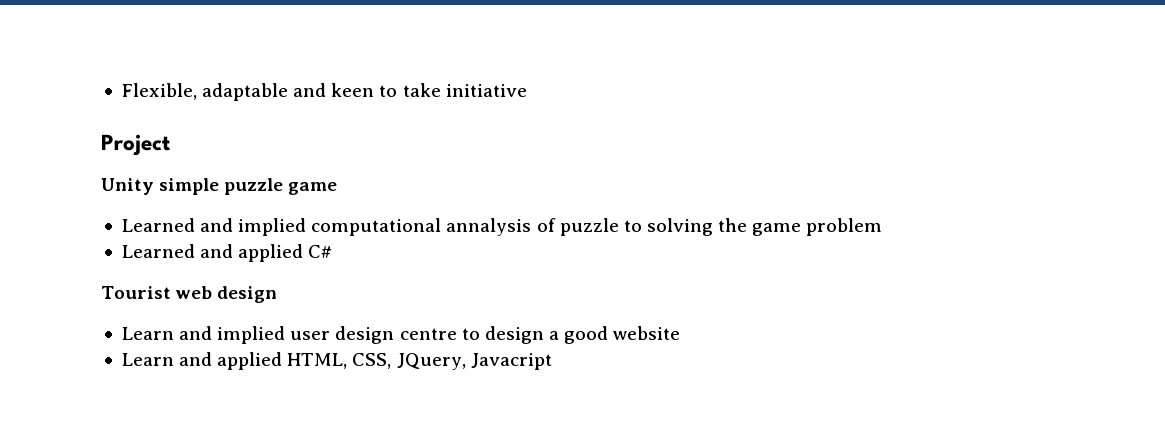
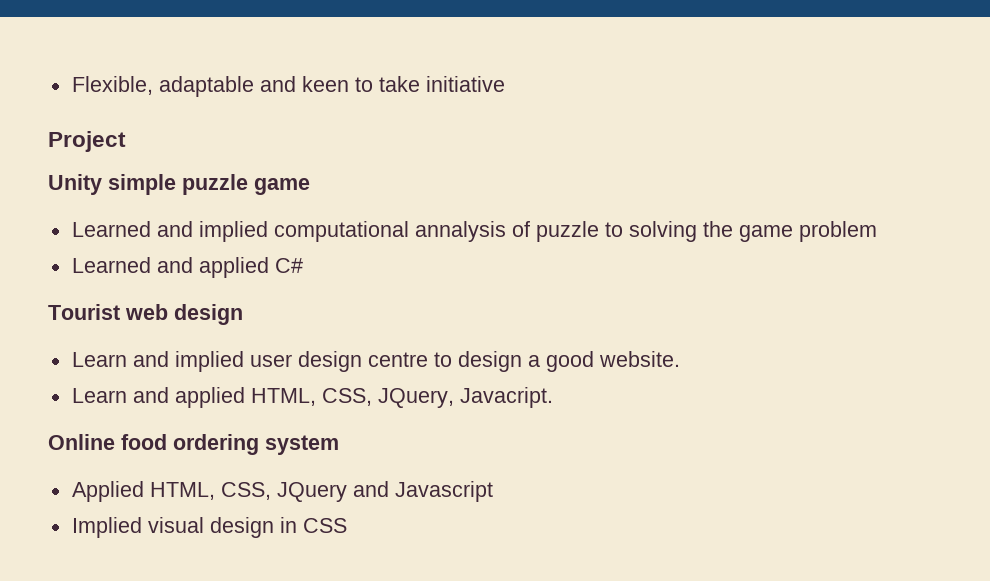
- Learn and implied user design centre to design a good website
+ Learn and implied user design centre to design a good website.
- Learn and applied HTML, CSS, JQuery, Javacript
+ Learn and applied HTML, CSS, JQuery, Javacript.
+ Online food ordering system
+ Applied HTML, CSS, JQuery and Javascript
+ Implied visual design in CSS

